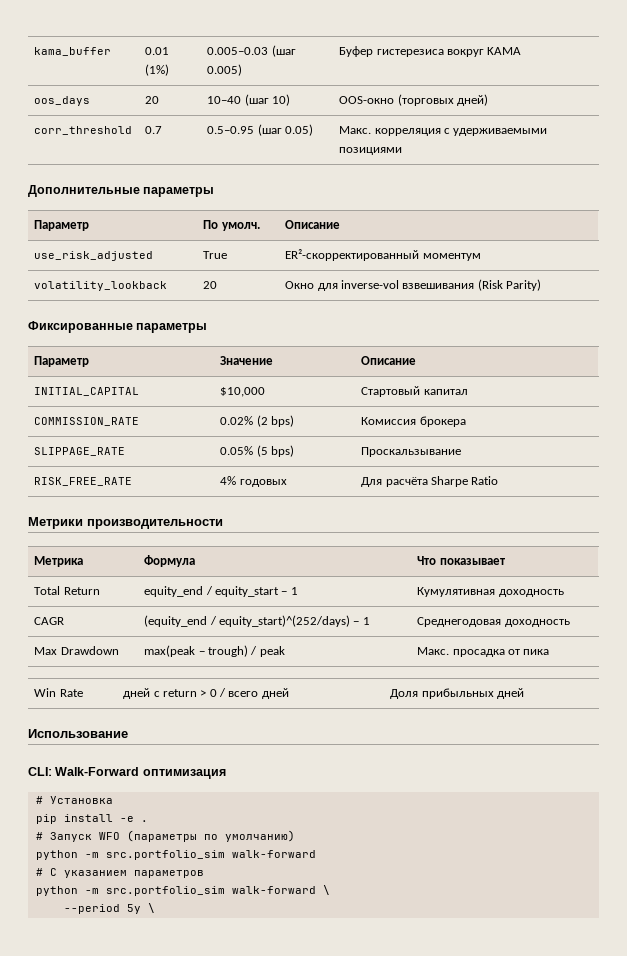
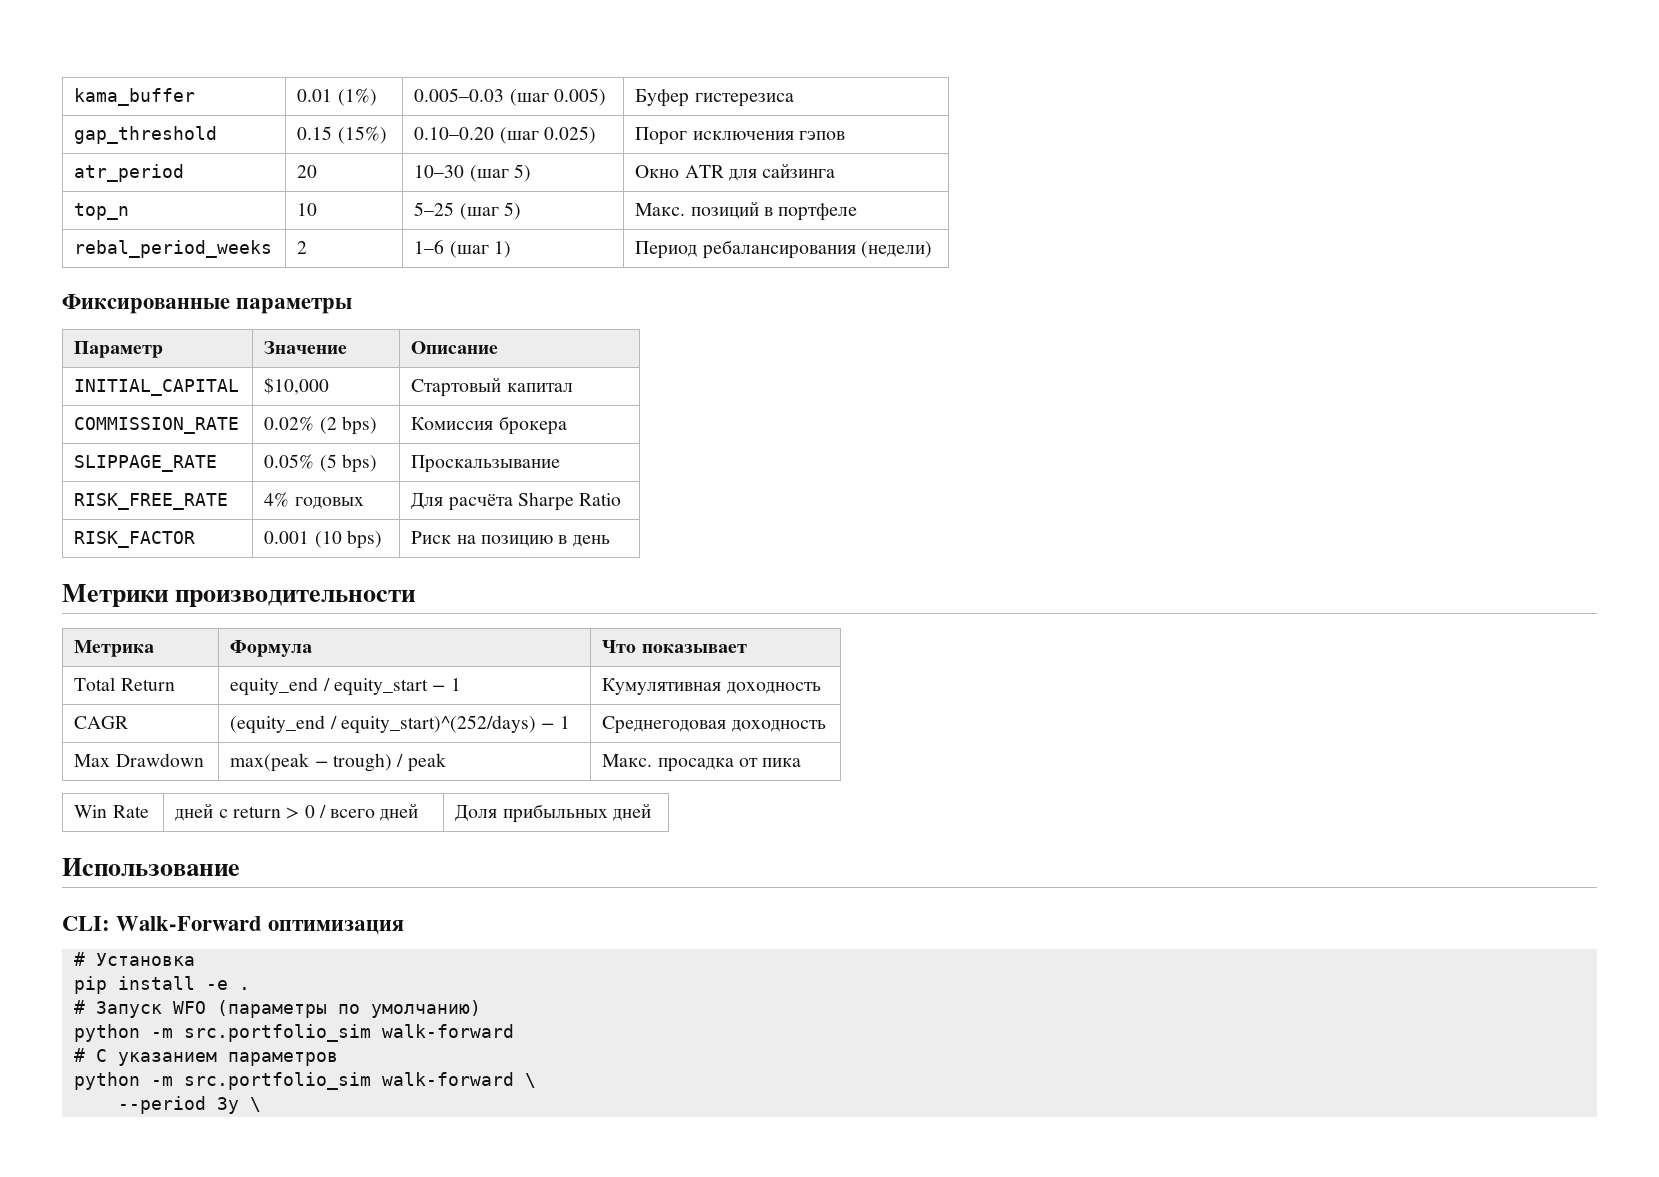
- kama_buffer | 0.01 (1%) | 0.005–0.03 (шаг 0.005) | Буфер гистерезиса вокруг KAMA
- oos_days | 20 | 10–40 (шаг 10) | OOS-окно (торговых дней)
- corr_threshold | 0.7 | 0.5–0.95 (шаг 0.05) | Макс. корреляция с удерживаемыми позициями
- Дополнительные параметры
- Параметр | По умолч. | Описание
- use_risk_adjusted | True | ER²-скорректированный моментум
- volatility_lookback | 20 | Окно для inverse-vol взвешивания (Risk Parity)
+ kama_buffer | 0.01 (1%) | 0.005–0.03 (шаг 0.005) | Буфер гистерезиса
+ gap_threshold | 0.15 (15%) | 0.10–0.20 (шаг 0.025) | Порог исключения гэпов
+ atr_period | 20 | 10–30 (шаг 5) | Окно ATR для сайзинга
+ top_n | 10 | 5–25 (шаг 5) | Макс. позиций в портфеле
+ rebal_period_weeks | 2 | 1–6 (шаг 1) | Период ребалансирования (недели)
+ RISK_FACTOR | 0.001 (10 bps) | Риск на позицию в день
- --period 5y \
+ --period 3y \

